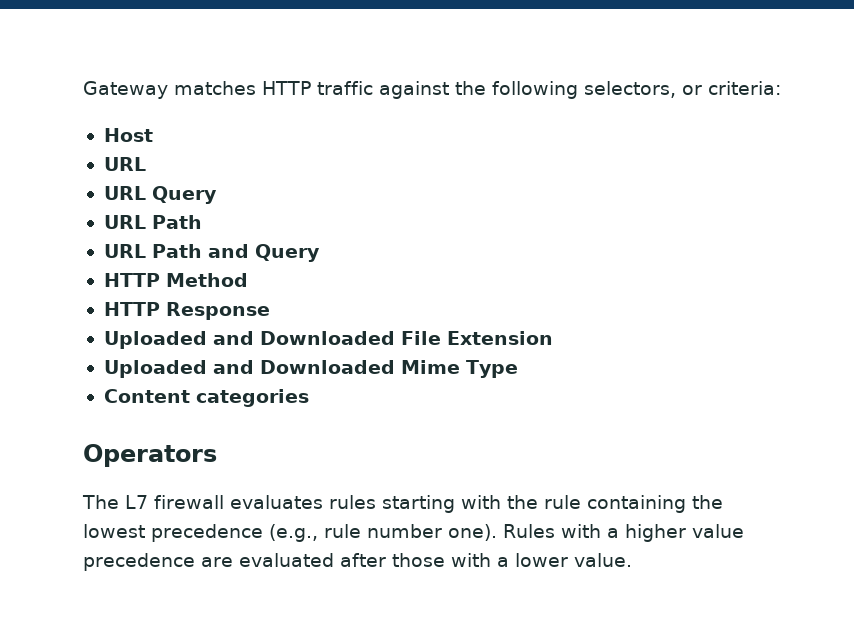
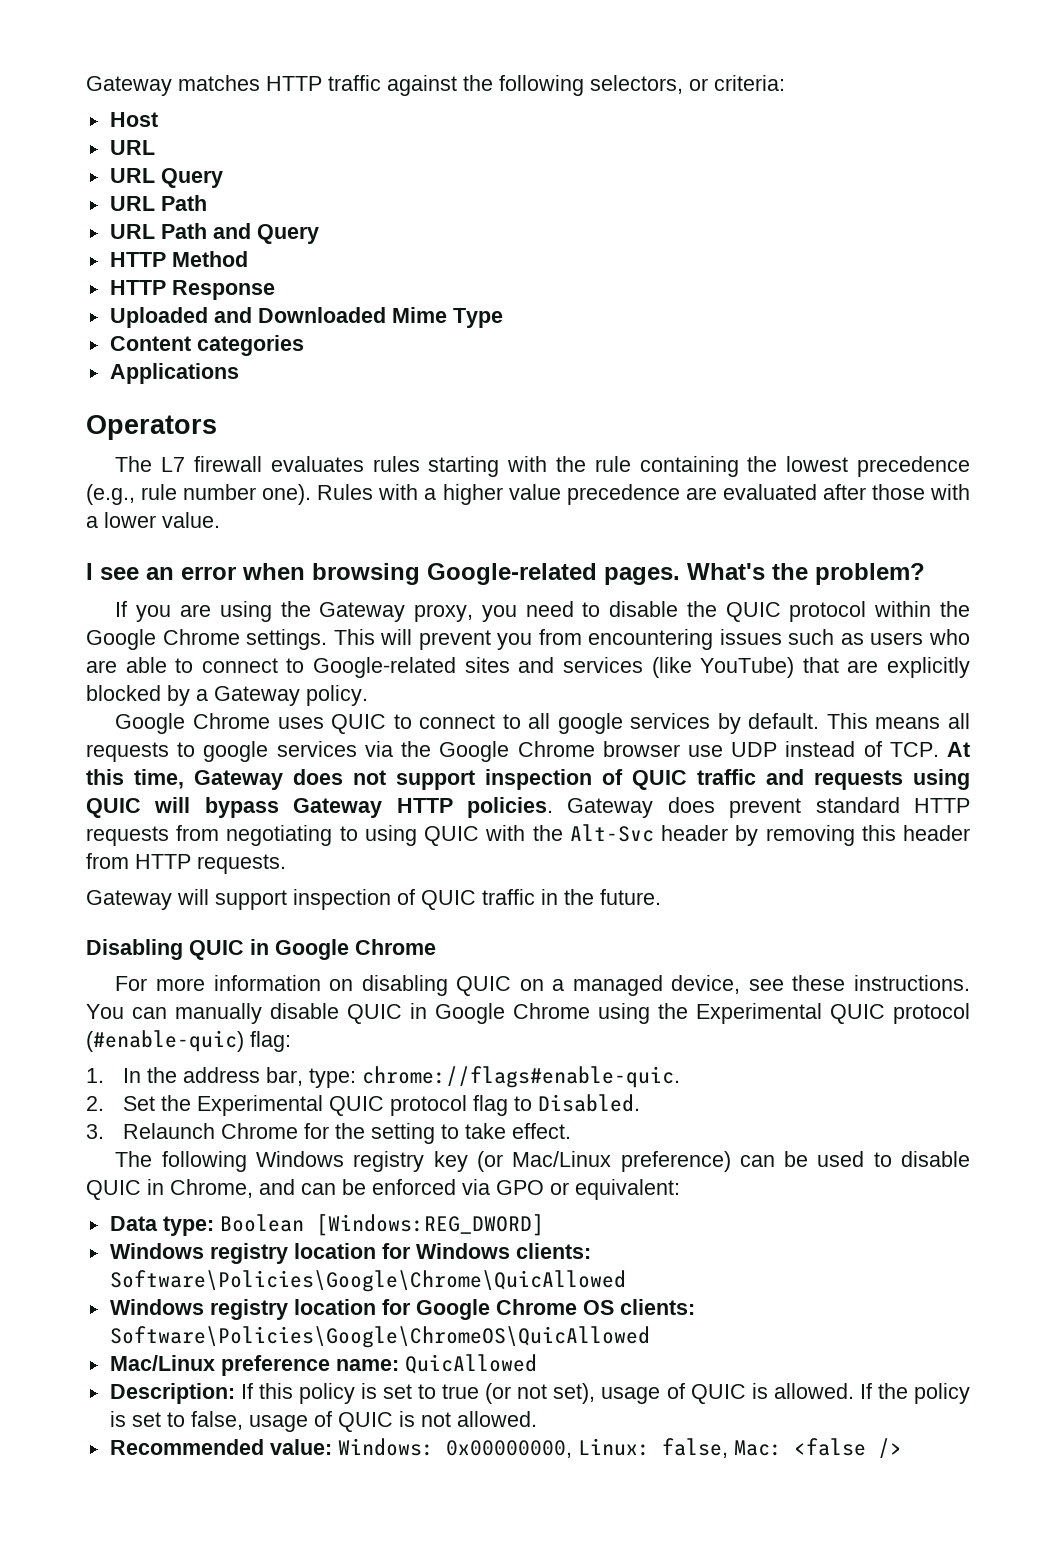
- Uploaded and Downloaded File Extension
+ Applications
+ I see an error when browsing Google-related pages. What's the problem?
+ If you are using the Gateway proxy, you need to disable the QUIC protocol within the Google Chrome settings. This will prevent you from encountering issues such as users who are able to connect to Google-related sites and services (like YouTube) that are explicitly blocked by a Gateway policy.
+ Google Chrome uses QUIC to connect to all google services by default. This means all requests to google services via the Google Chrome browser use UDP instead of TCP. At this time, Gateway does not support inspection of QUIC traffic and requests using QUIC will bypass Gateway HTTP policies. Gateway does prevent standard HTTP requests from negotiating to using QUIC with the Alt-Svc header by removing this header from HTTP requests.
+ Gateway will support inspection of QUIC traffic in the future.
+ Disabling QUIC in Google Chrome
+ For more information on disabling QUIC on a managed device, see these instructions. You can manually disable QUIC in Google Chrome using the Experimental QUIC protocol (#enable-quic) flag:
+ 1. In the address bar, type: chrome://flags#enable-quic.
+ 2. Set the Experimental QUIC protocol flag to Disabled.
+ 3. Relaunch Chrome for the setting to take effect.
+ The following Windows registry key (or Mac/Linux preference) can be used to disable QUIC in Chrome, and can be enforced via GPO or equivalent:
+ Data type: Boolean [Windows:REG_DWORD]
+ Windows registry location for Windows clients: Software\Policies\Google\Chrome\QuicAllowed
+ Windows registry location for Google Chrome OS clients: Software\Policies\Google\ChromeOS\QuicAllowed
+ Mac/Linux preference name: QuicAllowed
+ Description: If this policy is set to true (or not set), usage of QUIC is allowed. If the policy is set to false, usage of QUIC is not allowed.
+ Recommended value: Windows: 0x00000000, Linux: false, Mac: <false />

